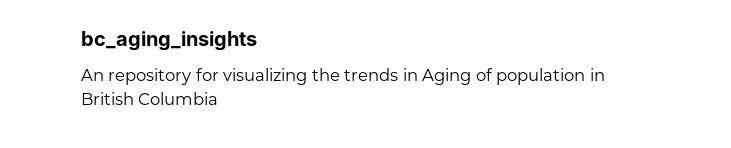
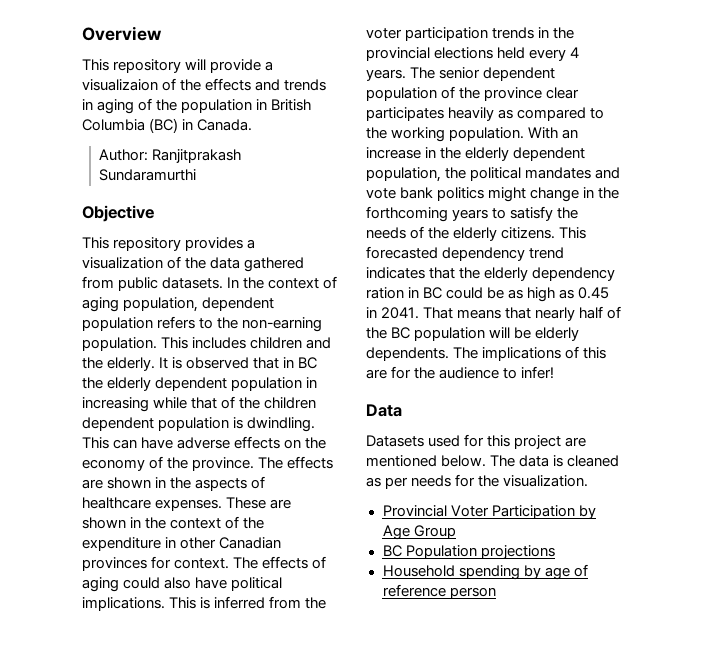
- bc_aging_insights
- An repository for visualizing the trends in Aging of population in British Columbia
+ Overview
+ This repository will provide a visualizaion of the effects and trends in aging of the population in British Columbia (BC) in Canada.
+ Author: Ranjitprakash Sundaramurthi
+ Objective
+ This repository provides a visualization of the data gathered from public datasets. In the context of aging population, dependent population refers to the non-earning population. This includes children and the elderly. It is observed that in BC the elderly dependent population in increasing while that of the children dependent population is dwindling. This can have adverse effects on the economy of the province. The effects are shown in the aspects of healthcare expenses. These are shown in the context of the expenditure in other Canadian provinces for context. The effects of aging could also have political implications. This is inferred from the voter participation trends in the provincial elections held every 4 years. The senior dependent population of the province clear participates heavily as compared to the working population. With an increase in the elderly dependent population, the political mandates and vote bank politics might change in the forthcoming years to satisfy the needs of the elderly citizens. This forecasted dependency trend indicates that the elderly dependency ration in BC could be as high as 0.45 in 2041. That means that nearly half of the BC population will be elderly dependents. The implications of this are for the audience to infer!
+ Data
+ Datasets used for this project are mentioned below. The data is cleaned as per needs for the visualization.
+ Provincial Voter Participation by Age Group
+ BC Population projections
+ Household spending by age of reference person

